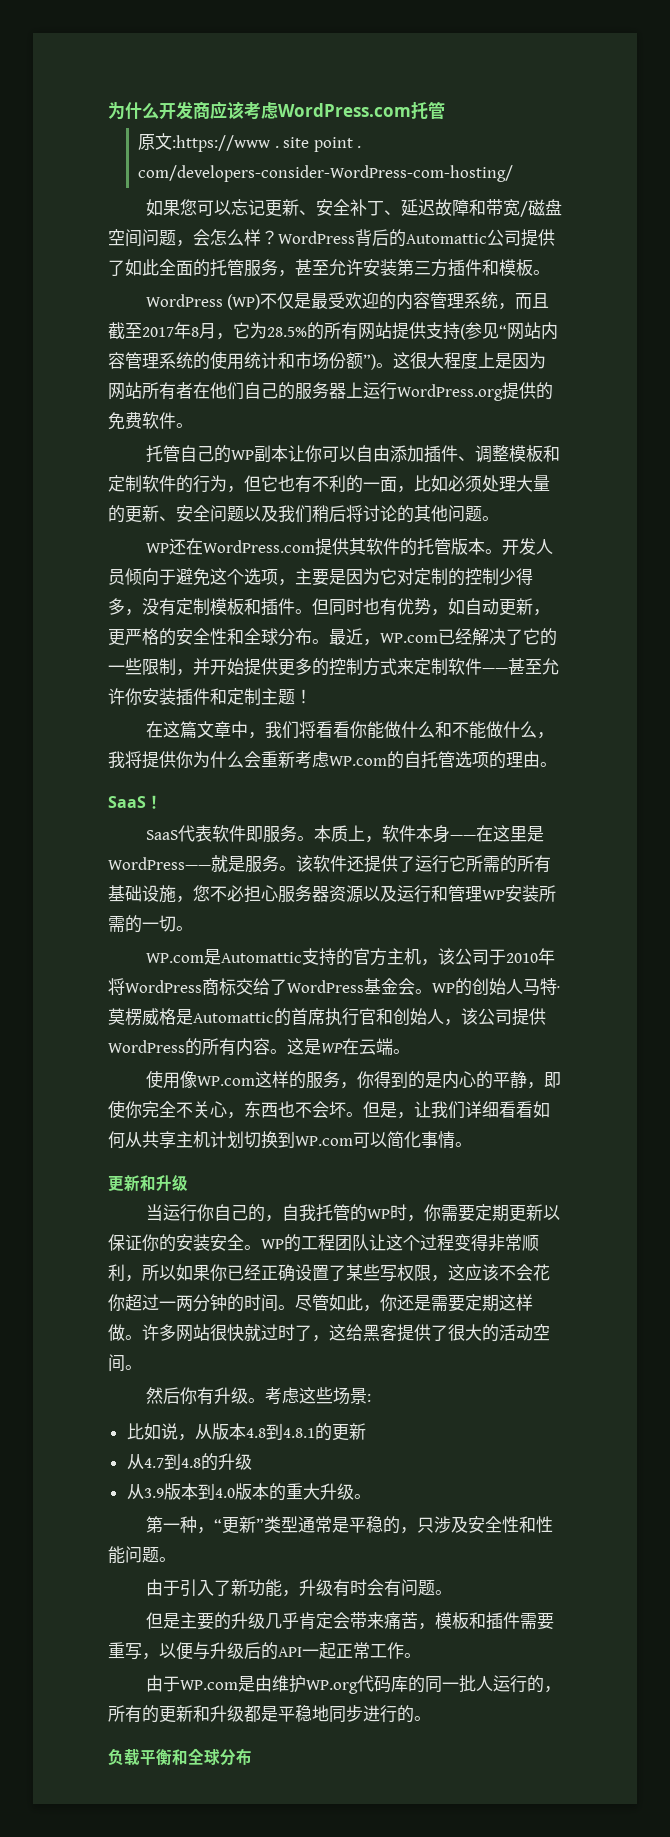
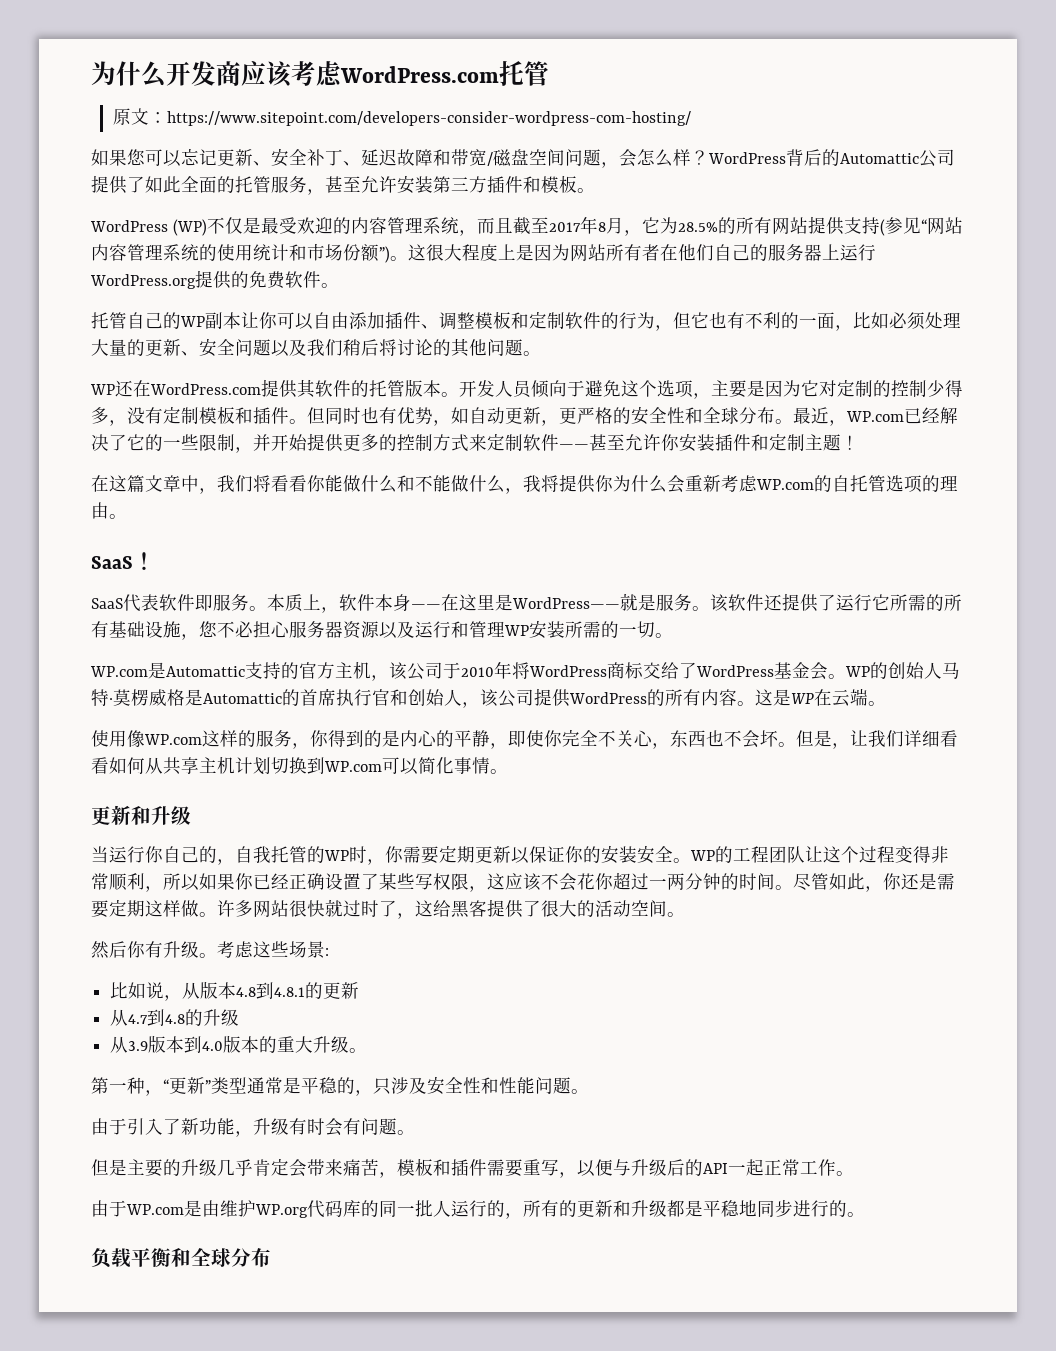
- 原文:https://www . site point . com/developers-consider-WordPress-com-hosting/
+ 原文：https://www.sitepoint.com/developers-consider-wordpress-com-hosting/

